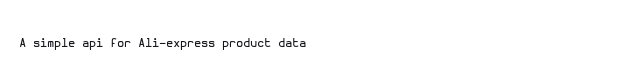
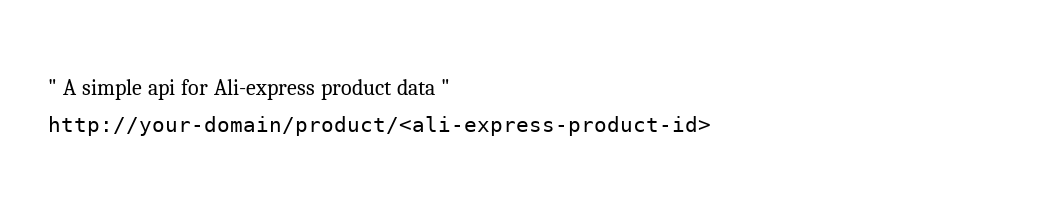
- A simple api for Ali-express product data
+ " A simple api for Ali-express product data " http://your-domain/product/<ali-express-product-id>

